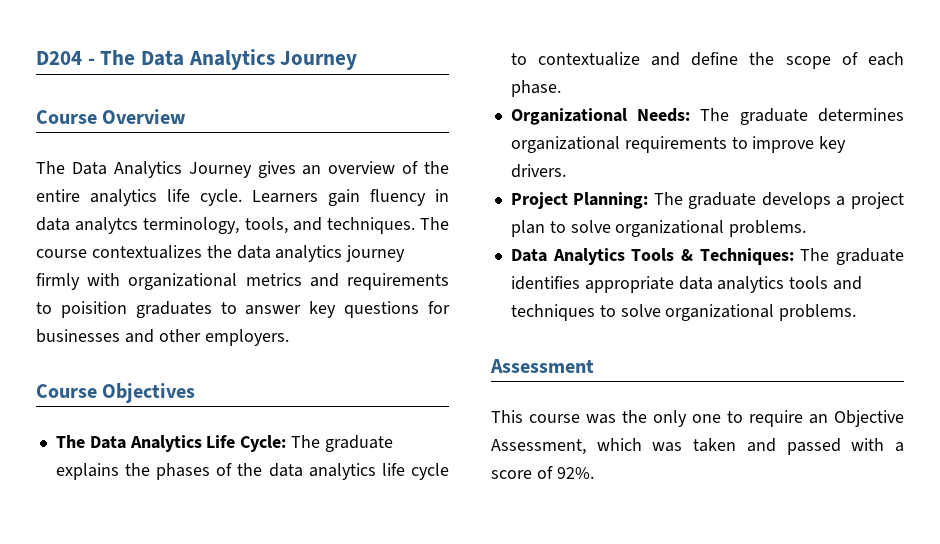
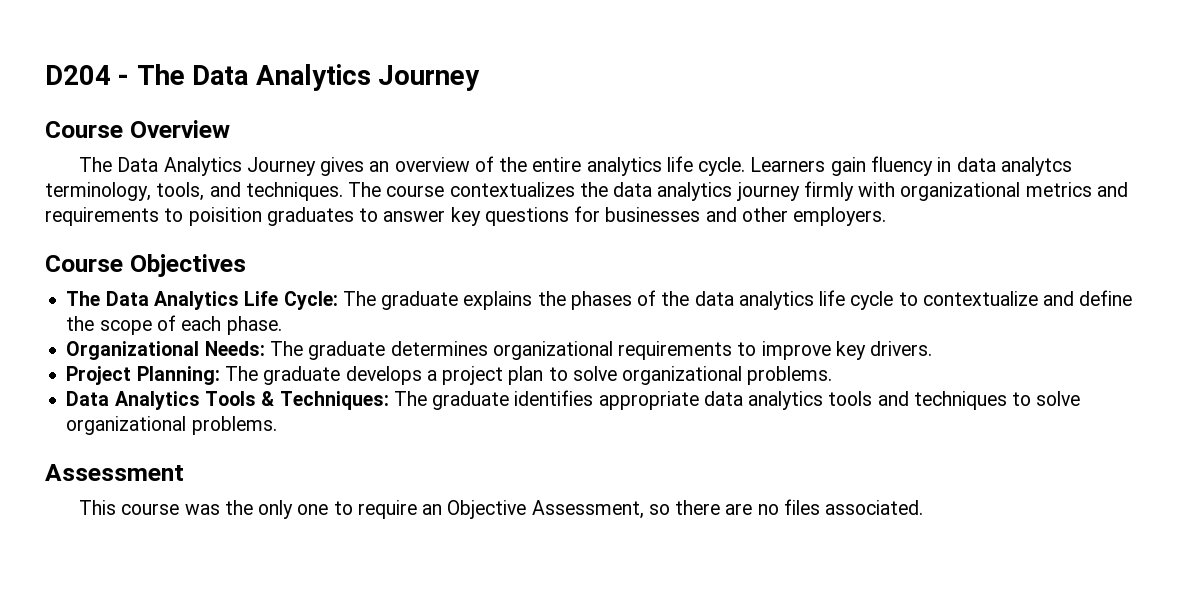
- This course was the only one to require an Objective Assessment, which was taken and passed with a score of 92%.
+ This course was the only one to require an Objective Assessment, so there are no files associated.

